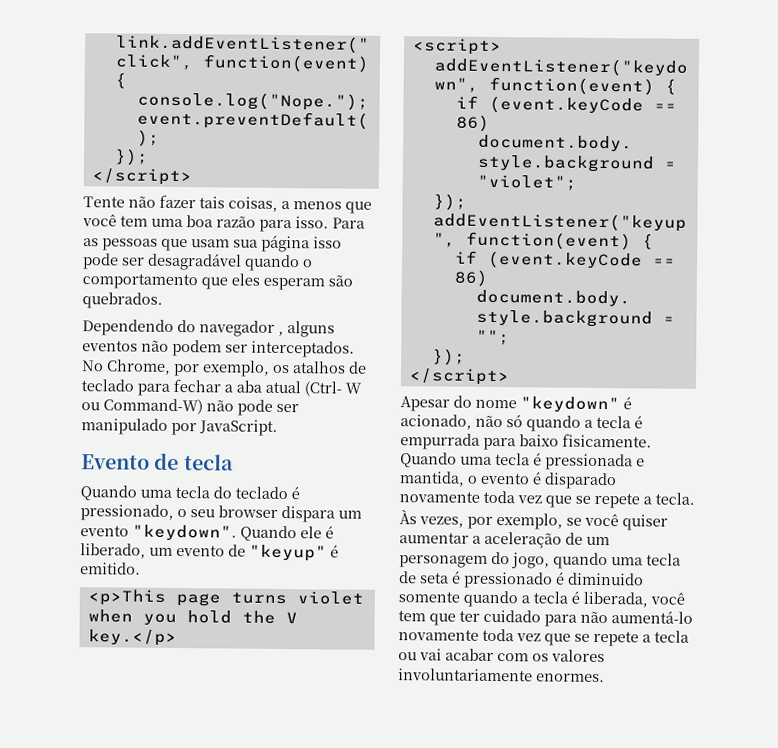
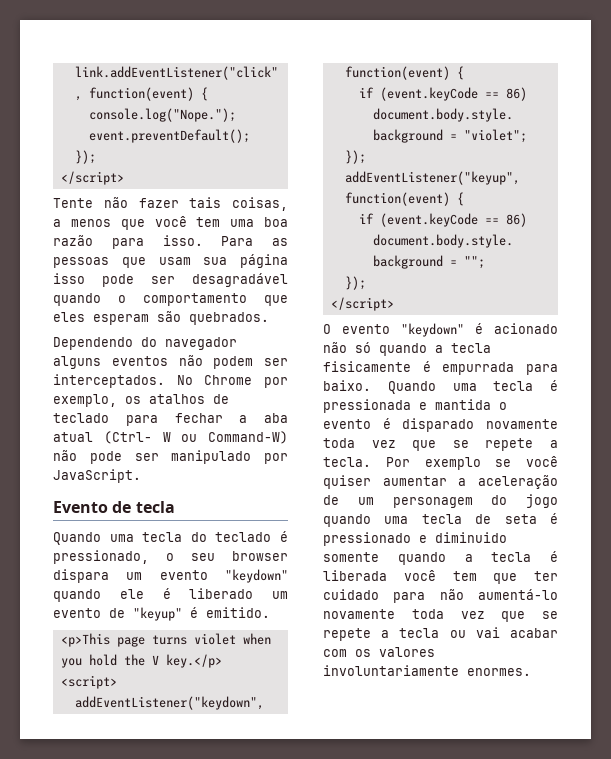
- Dependendo do navegador , alguns eventos não podem ser interceptados.
+ Dependendo do navegador alguns eventos não podem ser interceptados.
- No Chrome, por exemplo, os atalhos de teclado para fechar a aba atual (Ctrl- W ou Command-W) não pode ser manipulado por JavaScript.
+ No Chrome por exemplo, os atalhos de teclado para fechar a aba atual (Ctrl- W ou Command-W) não pode ser manipulado por JavaScript.
- Quando uma tecla do teclado é pressionado, o seu browser dispara um evento "keydown". Quando ele é liberado, um evento de "keyup" é emitido.
+ Quando uma tecla do teclado é pressionado, o seu browser dispara um evento "keydown" quando ele é liberado um evento de "keyup" é emitido.
- Apesar do nome "keydown" é acionado, não só quando a tecla é empurrada para baixo fisicamente.
+ O evento "keydown" é acionado não só quando a tecla fisicamente é empurrada para baixo.
- Quando uma tecla é pressionada e mantida, o evento é disparado novamente toda vez que se repete a tecla.
+ Quando uma tecla é pressionada e mantida o evento é disparado novamente toda vez que se repete a tecla.
- Às vezes, por exemplo, se você quiser aumentar a aceleração de um personagem do jogo, quando uma tecla de seta é pressionado é diminuido somente quando a tecla é liberada, você tem que ter cuidado para não aumentá-lo novamente toda vez que se repete a tecla ou vai acabar com os valores involuntariamente enormes.
+ Por exemplo se você quiser aumentar a aceleração de um personagem do jogo quando uma tecla de seta é pressionado e diminuido somente quando a tecla é liberada você tem que ter cuidado para não aumentá-lo novamente toda vez que se repete a tecla ou vai acabar com os valores involuntariamente enormes.

